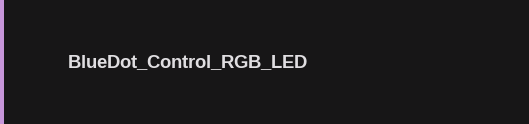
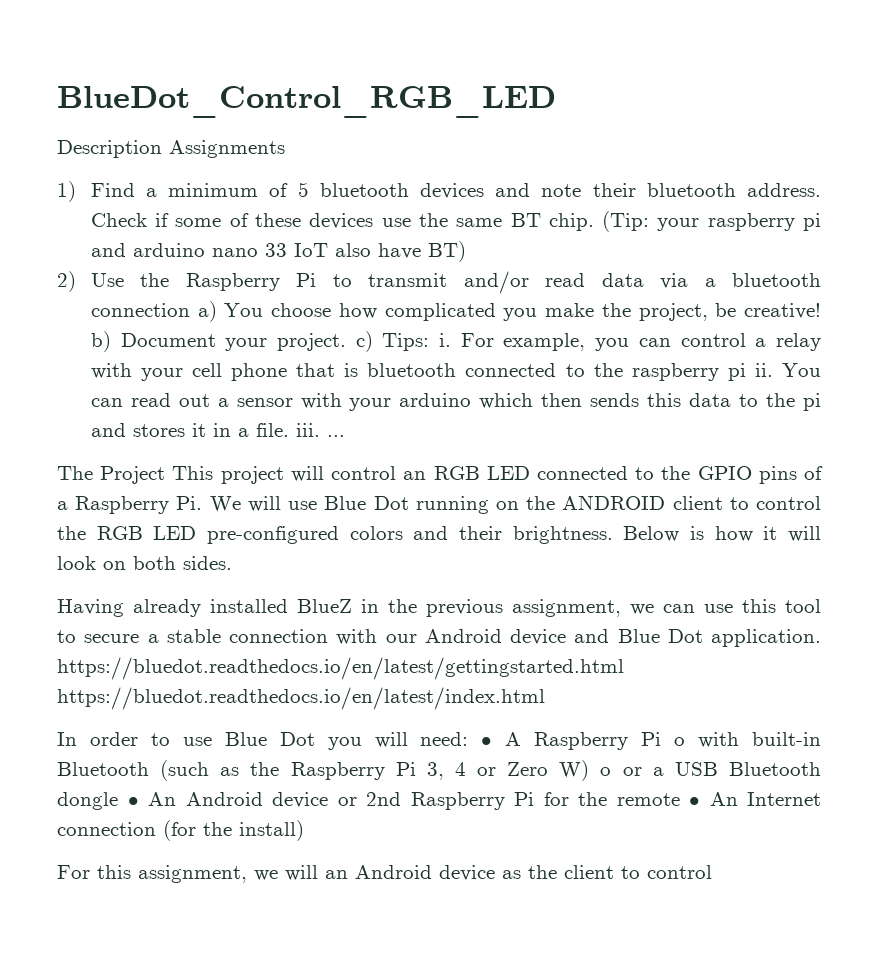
+ Description Assignments
+ 1) Find a minimum of 5 bluetooth devices and note their bluetooth address. Check if some of these devices use the same BT chip. (Tip: your raspberry pi and arduino nano 33 IoT also have BT)
+ 2) Use the Raspberry Pi to transmit and/or read data via a bluetooth connection a) You choose how complicated you make the project, be creative! b) Document your project. c) Tips: i. For example, you can control a relay with your cell phone that is bluetooth connected to the raspberry pi ii. You can read out a sensor with your arduino which then sends this data to the pi and stores it in a file. iii. ...
+ The Project This project will control an RGB LED connected to the GPIO pins of a Raspberry Pi. We will use Blue Dot running on the ANDROID client to control the RGB LED pre-configured colors and their brightness. Below is how it will look on both sides.
+ Having already installed BlueZ in the previous assignment, we can use this tool to secure a stable connection with our Android device and Blue Dot application. https://bluedot.readthedocs.io/en/latest/gettingstarted.html https://bluedot.readthedocs.io/en/latest/index.html
+ In order to use Blue Dot you will need: • A Raspberry Pi o with built-in Bluetooth (such as the Raspberry Pi 3, 4 or Zero W) o or a USB Bluetooth dongle • An Android device or 2nd Raspberry Pi for the remote • An Internet connection (for the install)
+ For this assignment, we will an Android device as the client to control

